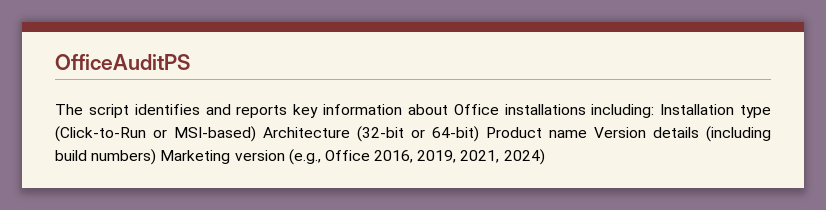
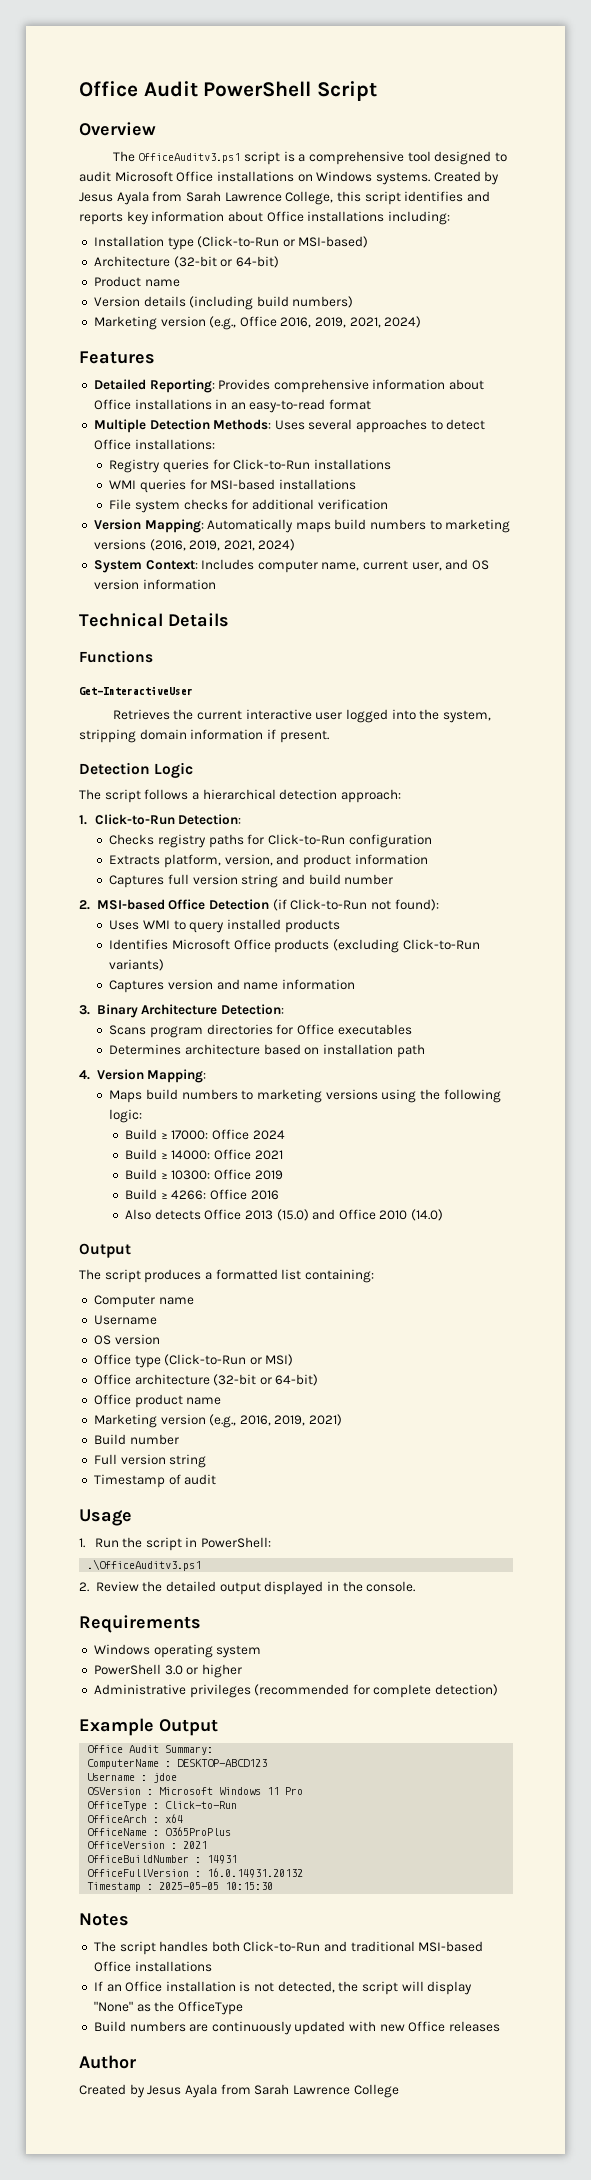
- OfficeAuditPS
- The script identifies and reports key information about Office installations including: Installation type (Click-to-Run or MSI-based) Architecture (32-bit or 64-bit) Product name Version details (including build numbers) Marketing version (e.g., Office 2016, 2019, 2021, 2024)
+ Office Audit PowerShell Script
+ Overview
+ The OfficeAuditv3.ps1 script is a comprehensive tool designed to audit Microsoft Office installations on Windows systems. Created by Jesus Ayala from Sarah Lawrence College, this script identifies and reports key information about Office installations including:
+ Installation type (Click-to-Run or MSI-based)
+ Architecture (32-bit or 64-bit)
+ Product name
+ Version details (including build numbers)
+ Marketing version (e.g., Office 2016, 2019, 2021, 2024)
+ Features
+ Detailed Reporting: Provides comprehensive information about Office installations in an easy-to-read format
+ Multiple Detection Methods: Uses several approaches to detect Office installations:
+ Registry queries for Click-to-Run installations
+ WMI queries for MSI-based installations
+ File system checks for additional verification
+ Version Mapping: Automatically maps build numbers to marketing versions (2016, 2019, 2021, 2024)
+ System Context: Includes computer name, current user, and OS version information
+ Technical Details
+ Functions
+ Get-InteractiveUser
+ Retrieves the current interactive user logged into the system, stripping domain information if present.
+ Detection Logic
+ The script follows a hierarchical detection approach:
+ 1. Click-to-Run Detection:
+ Checks registry paths for Click-to-Run configuration
+ Extracts platform, version, and product information
+ Captures full version string and build number
+ 2. MSI-based Office Detection (if Click-to-Run not found):
+ Uses WMI to query installed products
+ Identifies Microsoft Office products (excluding Click-to-Run variants)
+ Captures version and name information
+ 3. Binary Architecture Detection:
+ Scans program directories for Office executables
+ Determines architecture based on installation path
+ 4. Version Mapping:
+ Maps build numbers to marketing versions using the following logic:
+ Build ≥ 17000: Office 2024
+ Build ≥ 14000: Office 2021
+ Build ≥ 10300: Office 2019
+ Build ≥ 4266: Office 2016
+ Also detects Office 2013 (15.0) and Office 2010 (14.0)
+ Output
+ The script produces a formatted list containing:
+ Computer name
+ Username
+ OS version
+ Office type (Click-to-Run or MSI)
+ Office architecture (32-bit or 64-bit)
+ Office product name
+ Marketing version (e.g., 2016, 2019, 2021)
+ Build number
+ Full version string
+ Timestamp of audit
+ Usage
+ 1. Run the script in PowerShell:
+ .\OfficeAuditv3.ps1
+ 2. Review the detailed output displayed in the console.
+ Requirements
+ Windows operating system
+ PowerShell 3.0 or higher
+ Administrative privileges (recommended for complete detection)
+ Example Output
+ Office Audit Summary:
+ ComputerName : DESKTOP-ABCD123
+ Username : jdoe
+ OSVersion : Microsoft Windows 11 Pro
+ OfficeType : Click-to-Run
+ OfficeArch : x64
+ OfficeName : O365ProPlus
+ OfficeVersion : 2021
+ OfficeBuildNumber : 14931
+ OfficeFullVersion : 16.0.14931.20132
+ Timestamp : 2025-05-05 10:15:30
+ Notes
+ The script handles both Click-to-Run and traditional MSI-based Office installations
+ If an Office installation is not detected, the script will display "None" as the OfficeType
+ Build numbers are continuously updated with new Office releases
+ Author
+ Created by Jesus Ayala from Sarah Lawrence College

